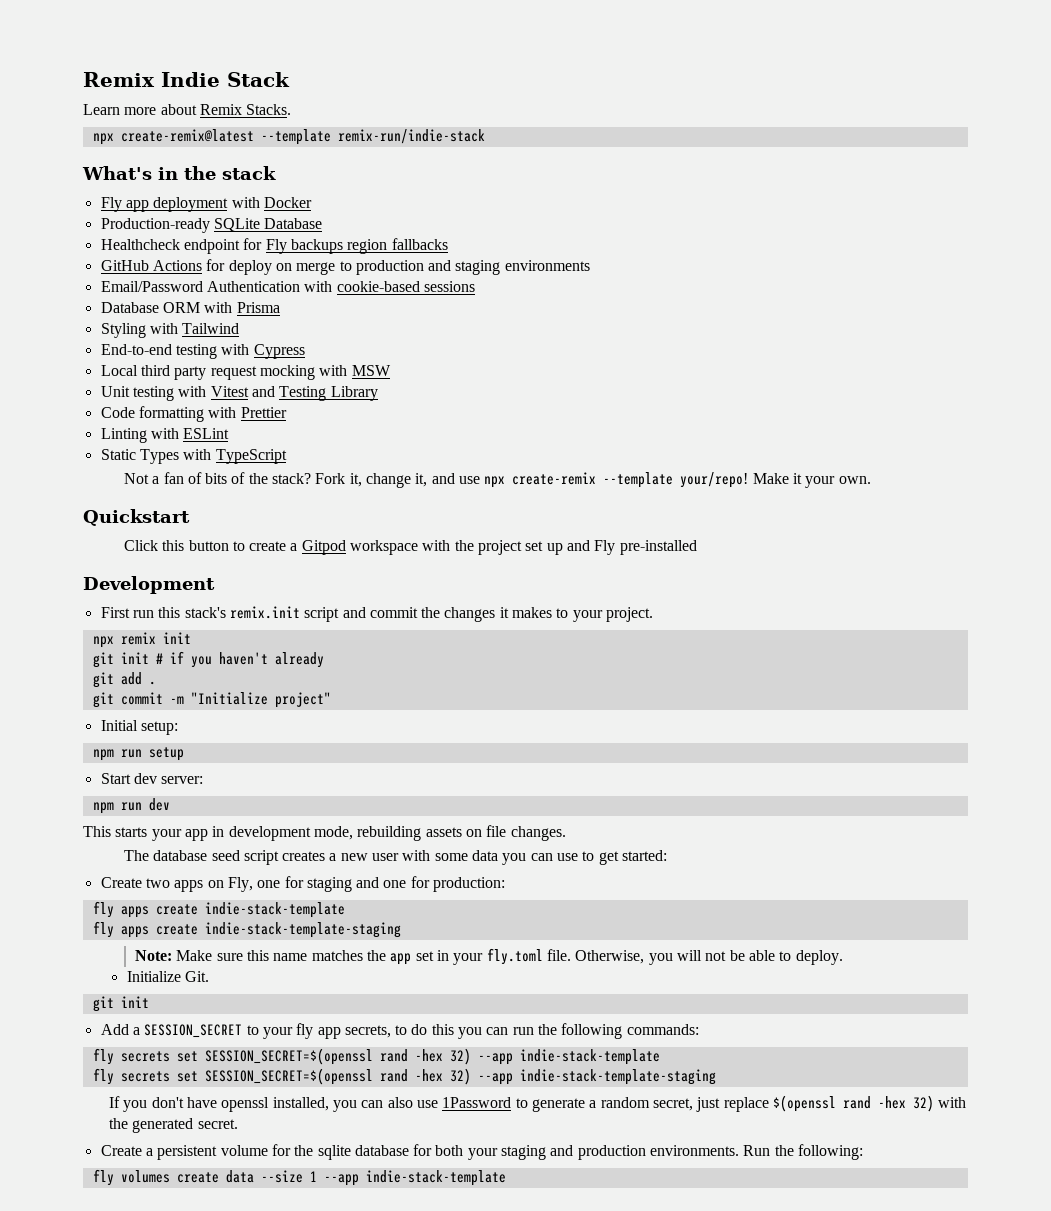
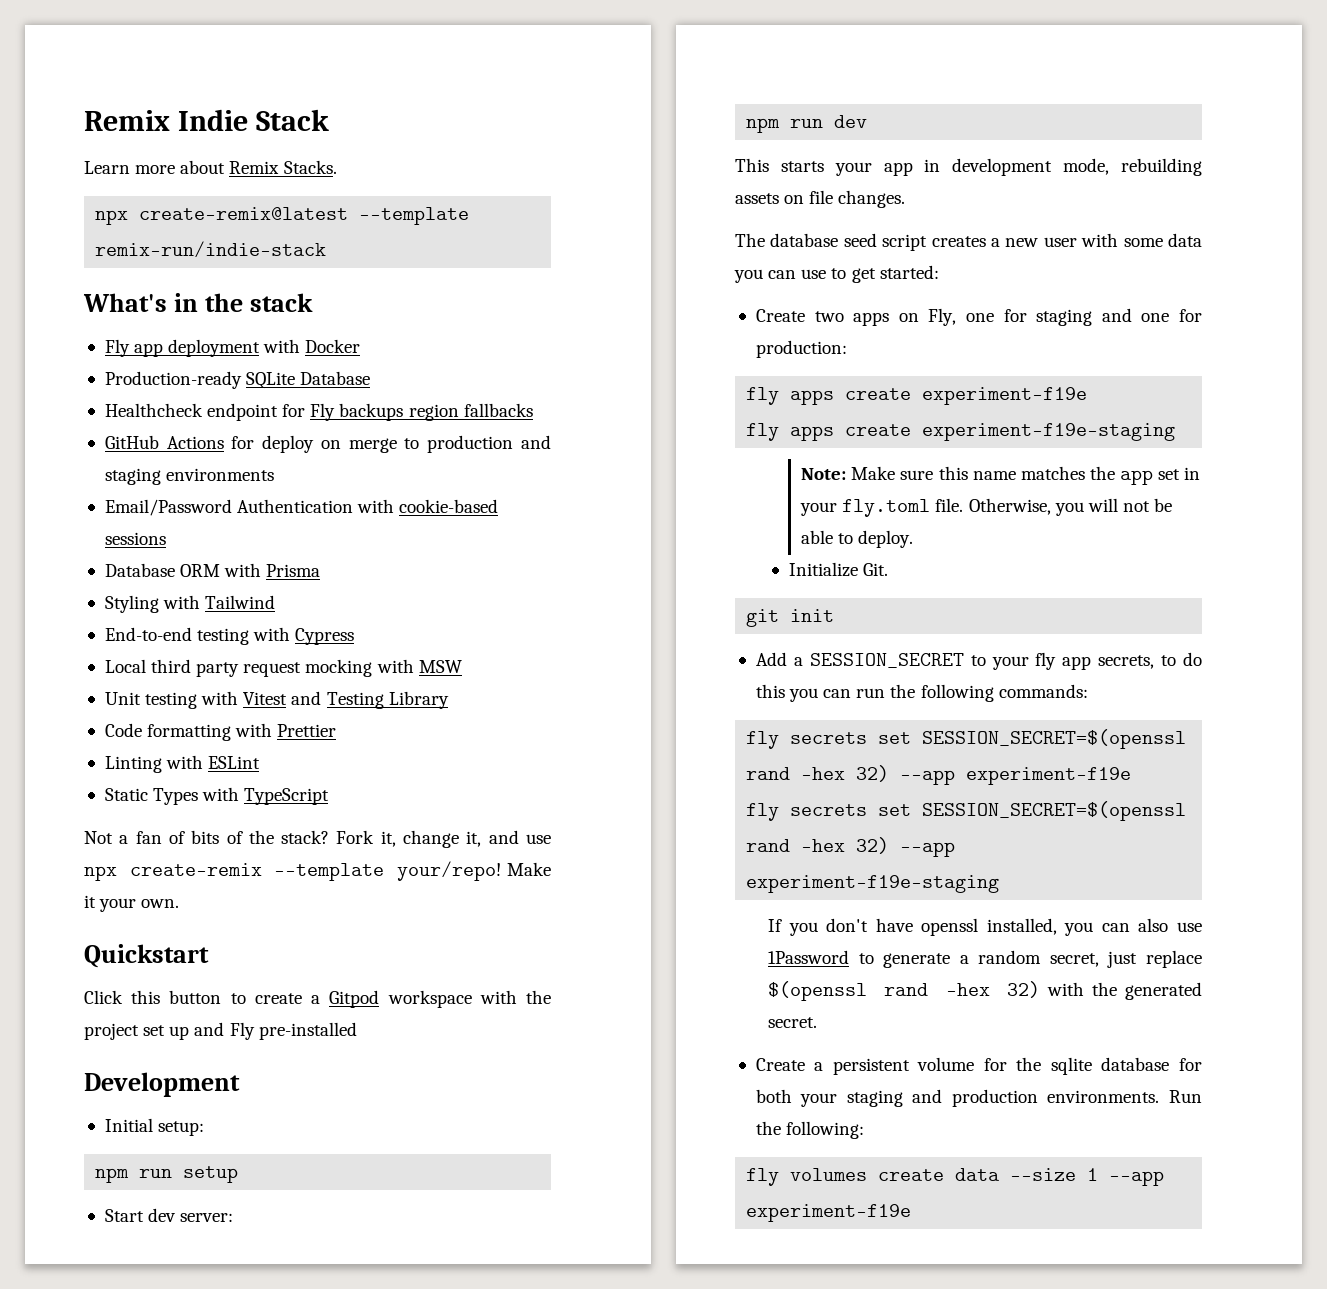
- First run this stack's remix.init script and commit the changes it makes to your project.
- npx remix init
- git init # if you haven't already
- git add .
- git commit -m "Initialize project"
- fly apps create indie-stack-template
- fly apps create indie-stack-template-staging
+ fly apps create experiment-f19e
+ fly apps create experiment-f19e-staging
- fly secrets set SESSION_SECRET=$(openssl rand -hex 32) --app indie-stack-template
- fly secrets set SESSION_SECRET=$(openssl rand -hex 32) --app indie-stack-template-staging
+ fly secrets set SESSION_SECRET=$(openssl rand -hex 32) --app experiment-f19e
+ fly secrets set SESSION_SECRET=$(openssl rand -hex 32) --app experiment-f19e-staging
- fly volumes create data --size 1 --app indie-stack-template
+ fly volumes create data --size 1 --app experiment-f19e

